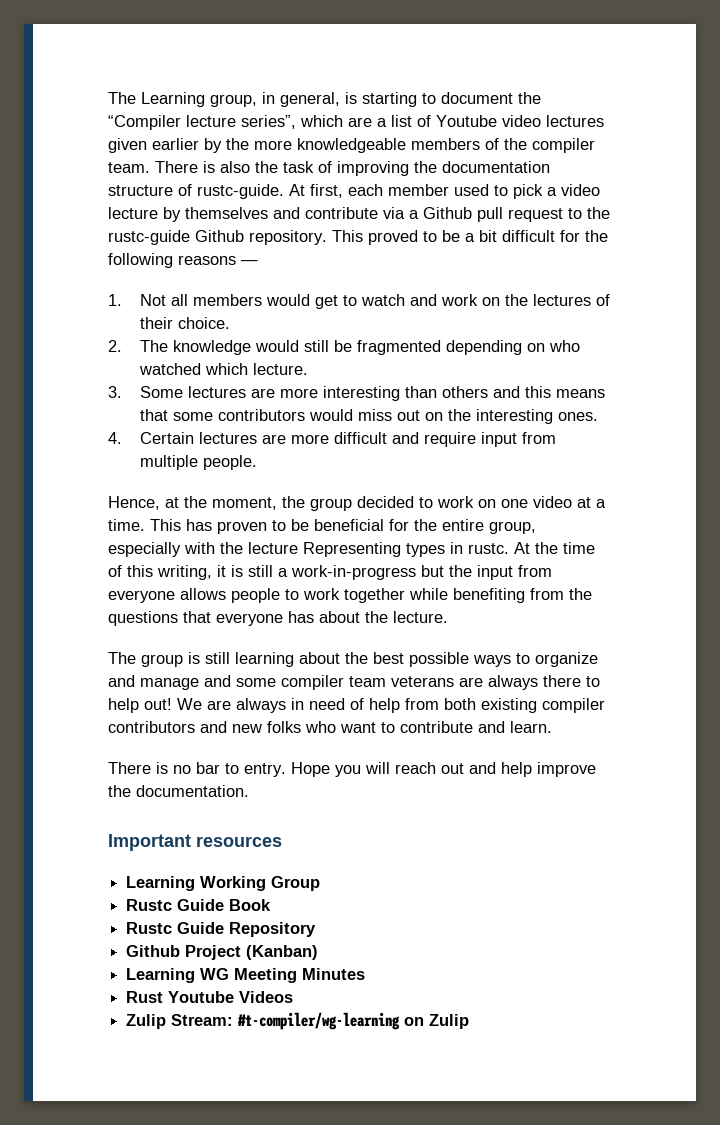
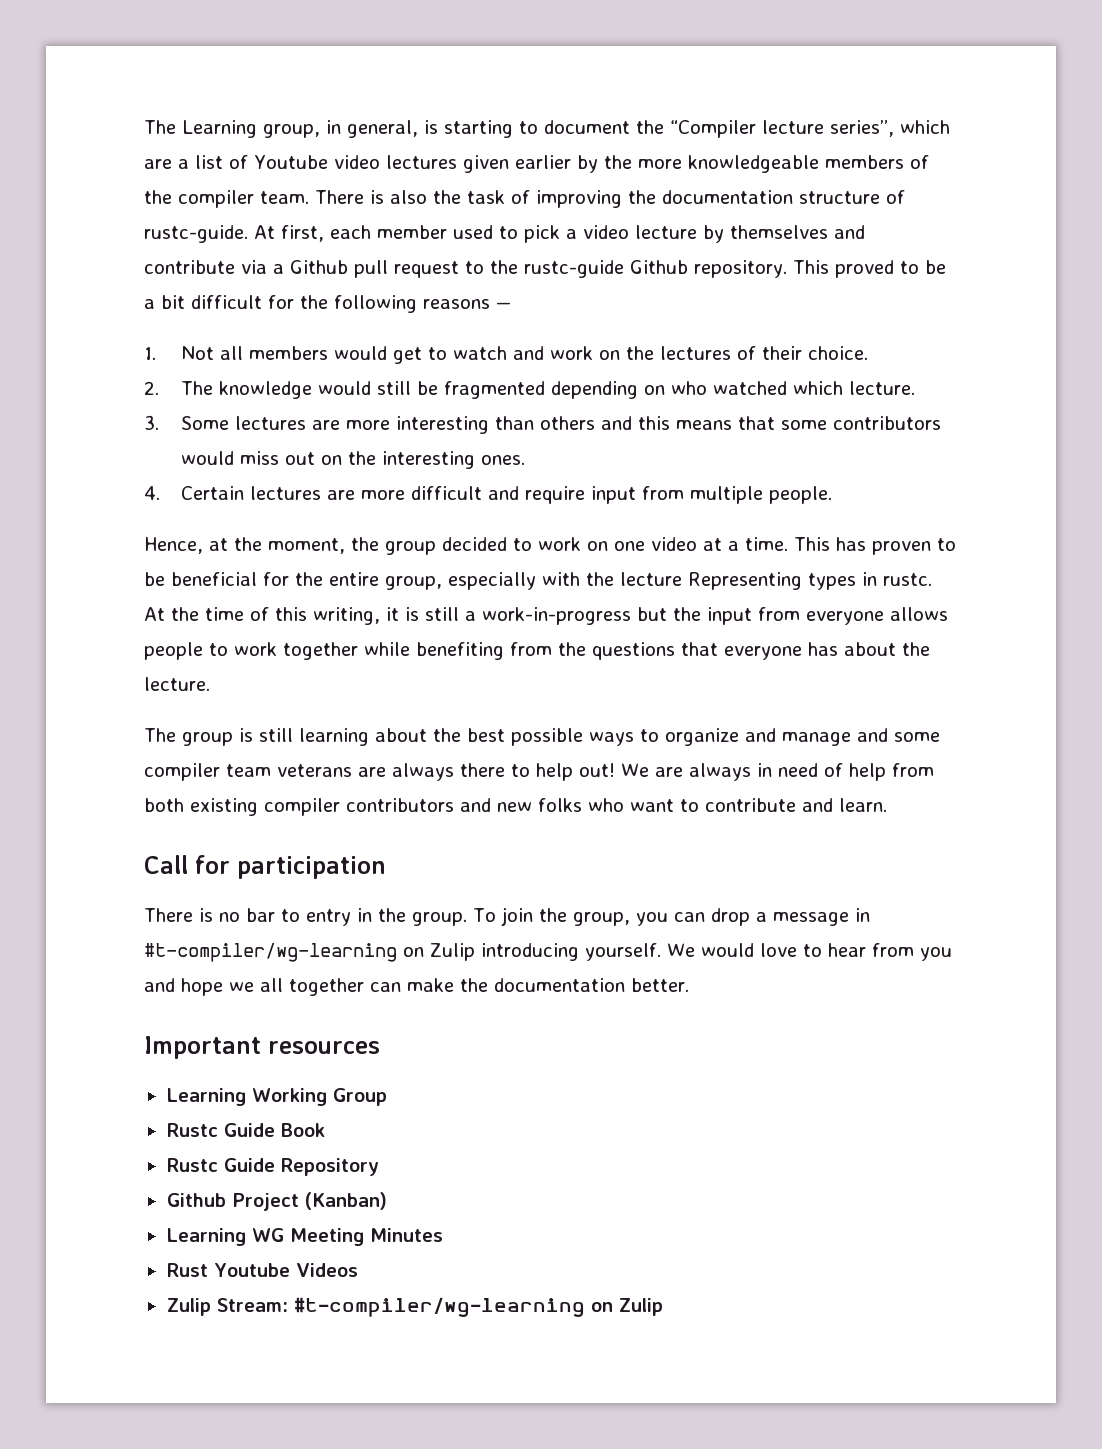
+ Call for participation
- There is no bar to entry. Hope you will reach out and help improve the documentation.
+ There is no bar to entry in the group. To join the group, you can drop a message in #t-compiler/wg-learning on Zulip introducing yourself. We would love to hear from you and hope we all together can make the documentation better.

